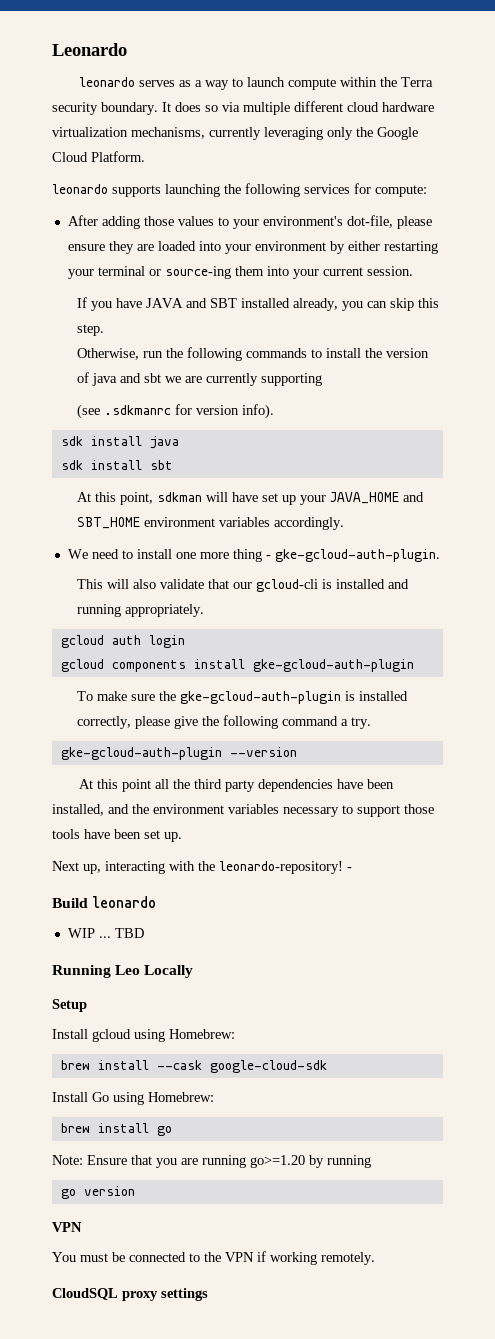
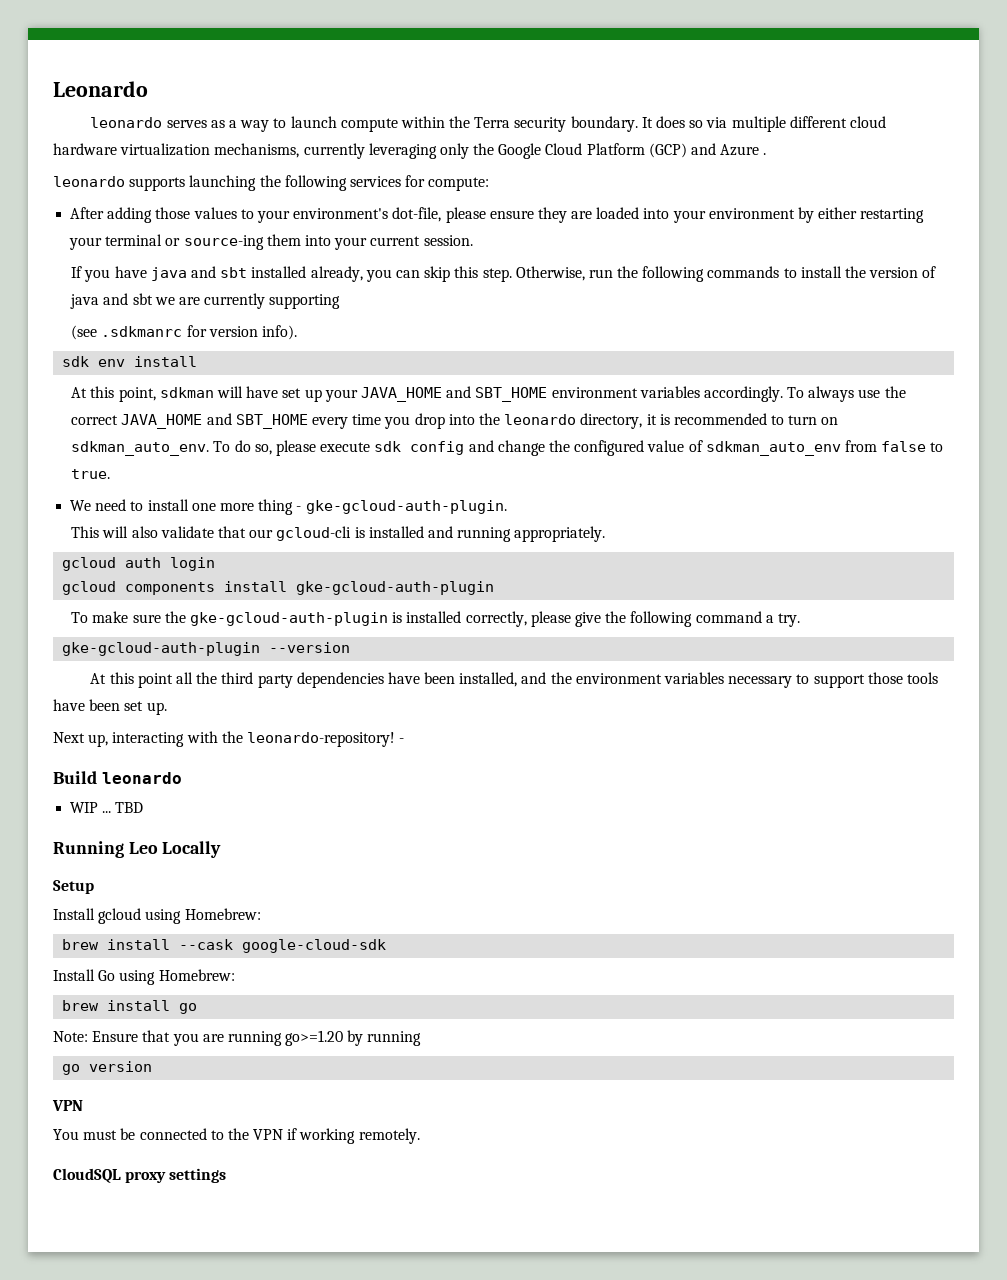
- It does so via multiple different cloud hardware virtualization mechanisms, currently leveraging only the Google Cloud Platform.
+ It does so via multiple different cloud hardware virtualization mechanisms, currently leveraging only the Google Cloud Platform (GCP) and Azure .
- If you have JAVA and SBT installed already, you can skip this step.
- Otherwise, run the following commands to install the version of java and sbt we are currently supporting
+ If you have java and sbt installed already, you can skip this step. Otherwise, run the following commands to install the version of java and sbt we are currently supporting
- sdk install java
- sdk install sbt
+ sdk env install
+ To always use the correct JAVA_HOME and SBT_HOME every time you drop into the leonardo directory, it is recommended to turn on sdkman_auto_env. To do so, please execute sdk config and change the configured value of sdkman_auto_env from false to true.

